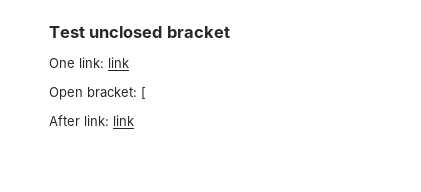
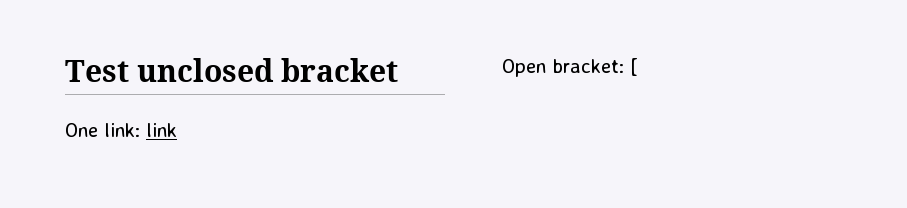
- After link: link

